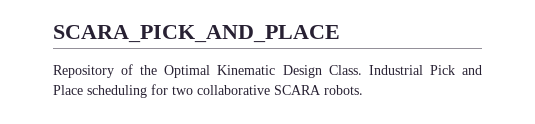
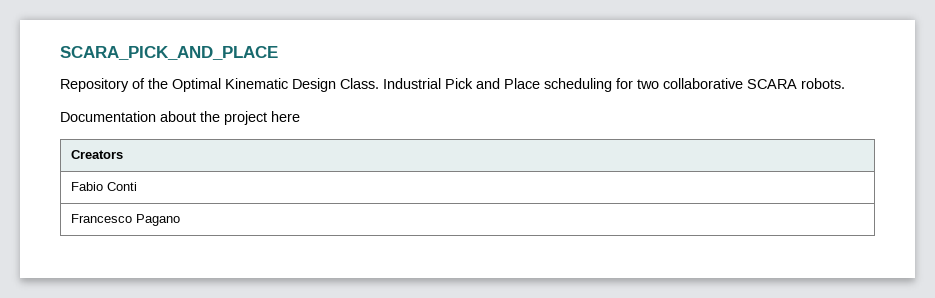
+ Documentation about the project here
+ Creators
+ Fabio Conti
+ Francesco Pagano

